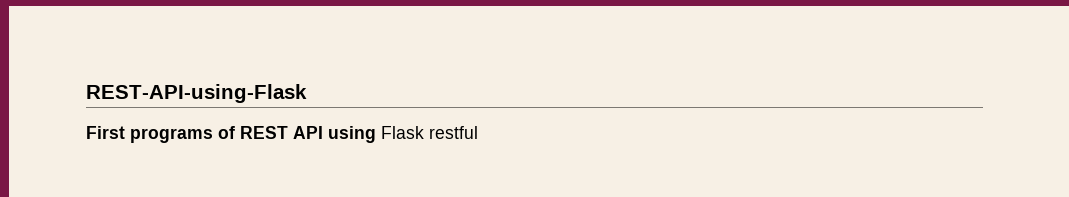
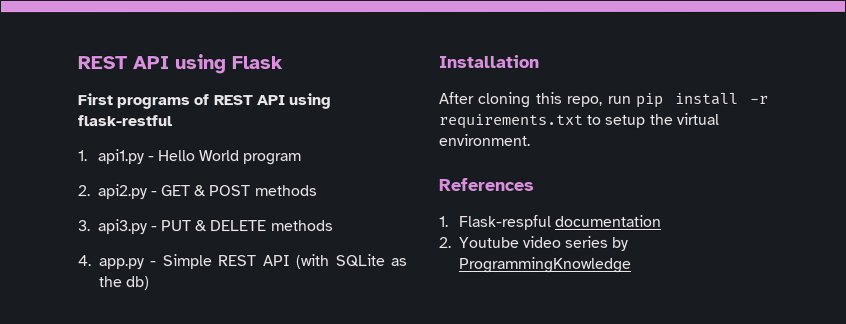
- REST-API-using-Flask
+ REST API using Flask
- First programs of REST API using Flask restful
+ First programs of REST API using flask-restful
+ 1. api1.py - Hello World program
+ 2. api2.py - GET & POST methods
+ 3. api3.py - PUT & DELETE methods
+ 4. app.py - Simple REST API (with SQLite as the db)
+ Installation
+ After cloning this repo, run pip install -r requirements.txt to setup the virtual environment.
+ References
+ 1. Flask-respful documentation
+ 2. Youtube video series by ProgrammingKnowledge

